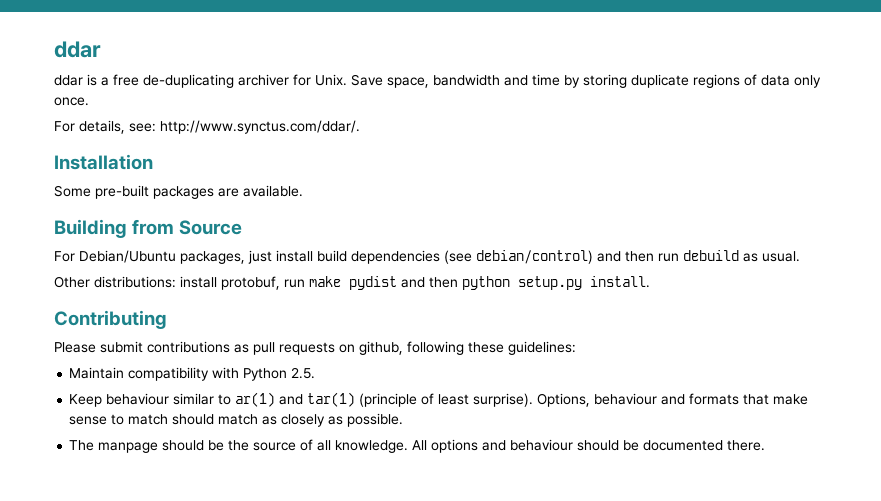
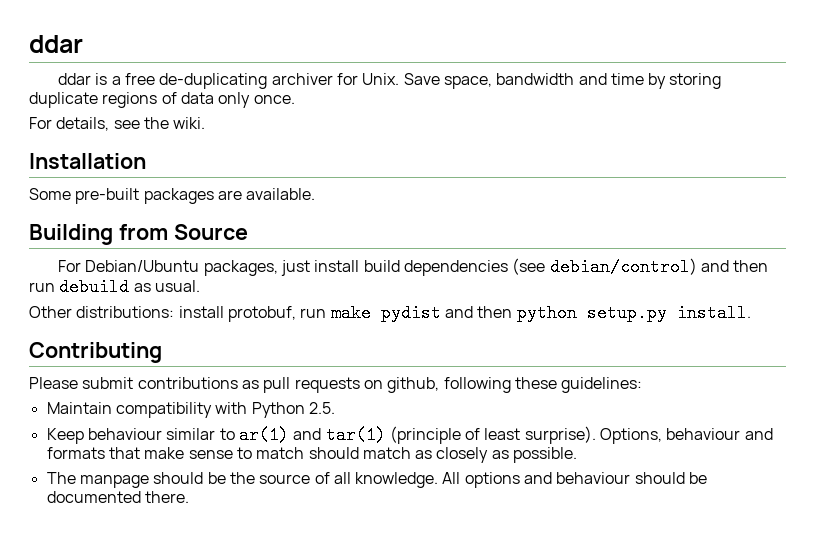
- For details, see: http://www.synctus.com/ddar/.
+ For details, see the wiki.

